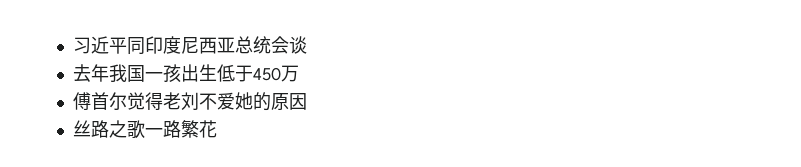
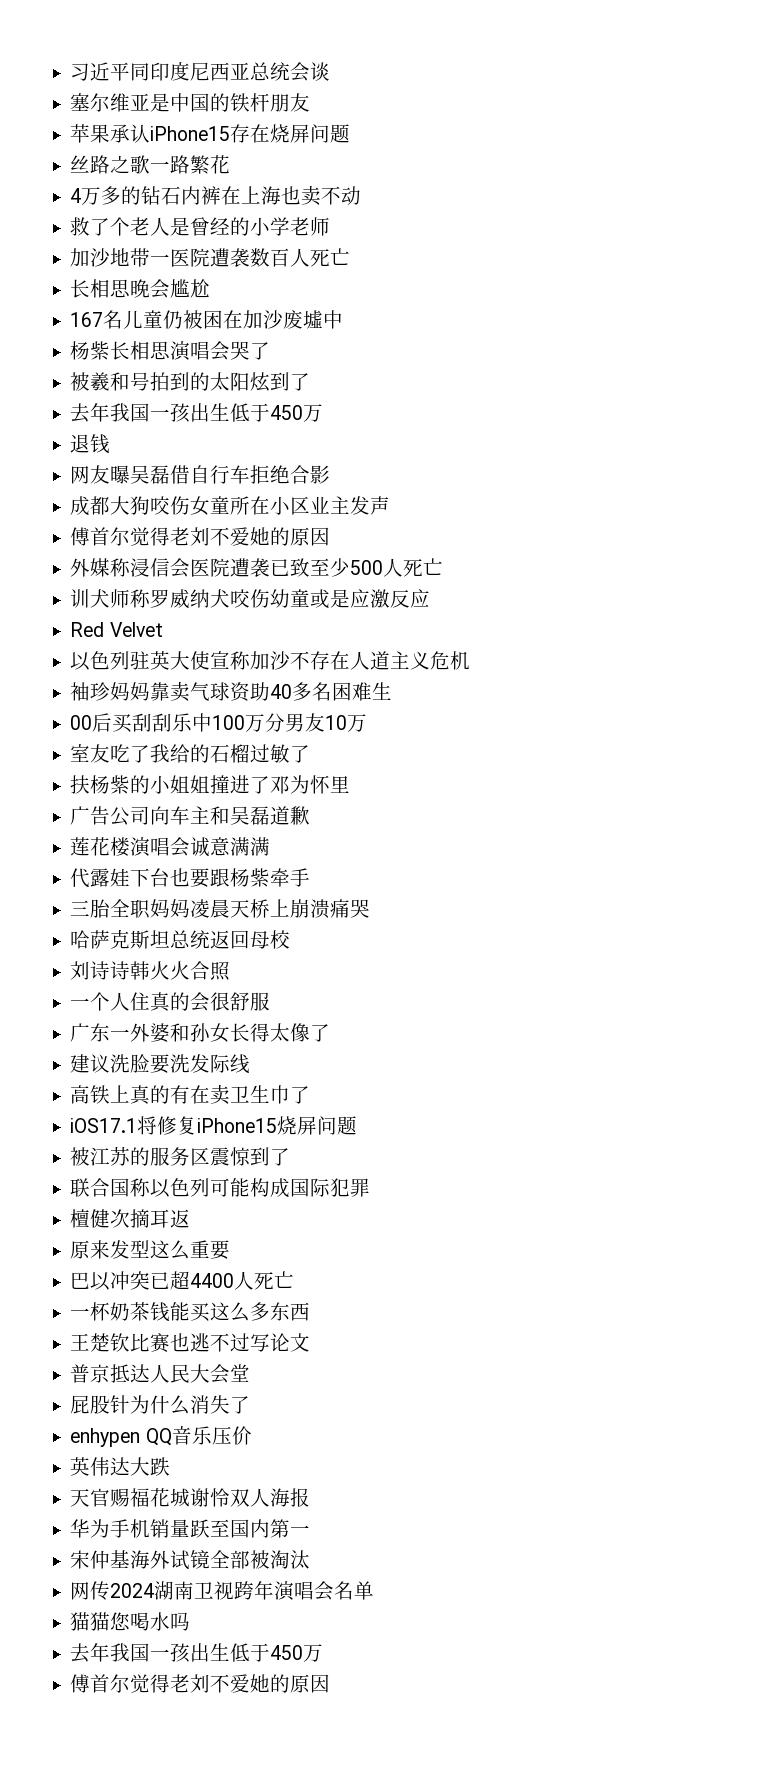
+ 塞尔维亚是中国的铁杆朋友
+ 苹果承认iPhone15存在烧屏问题
+ 丝路之歌一路繁花
+ 4万多的钻石内裤在上海也卖不动
+ 救了个老人是曾经的小学老师
+ 加沙地带一医院遭袭数百人死亡
+ 长相思晚会尴尬
+ 167名儿童仍被困在加沙废墟中
+ 杨紫长相思演唱会哭了
+ 被羲和号拍到的太阳炫到了
+ 去年我国一孩出生低于450万
+ 退钱
+ 网友曝吴磊借自行车拒绝合影
+ 成都大狗咬伤女童所在小区业主发声
+ 傅首尔觉得老刘不爱她的原因
+ 外媒称浸信会医院遭袭已致至少500人死亡
+ 训犬师称罗威纳犬咬伤幼童或是应激反应
+ Red Velvet
+ 以色列驻英大使宣称加沙不存在人道主义危机
+ 袖珍妈妈靠卖气球资助40多名困难生
+ 00后买刮刮乐中100万分男友10万
+ 室友吃了我给的石榴过敏了
+ 扶杨紫的小姐姐撞进了邓为怀里
+ 广告公司向车主和吴磊道歉
+ 莲花楼演唱会诚意满满
+ 代露娃下台也要跟杨紫牵手
+ 三胎全职妈妈凌晨天桥上崩溃痛哭
+ 哈萨克斯坦总统返回母校
+ 刘诗诗韩火火合照
+ 一个人住真的会很舒服
+ 广东一外婆和孙女长得太像了
+ 建议洗脸要洗发际线
+ 高铁上真的有在卖卫生巾了
+ iOS17.1将修复iPhone15烧屏问题
+ 被江苏的服务区震惊到了
+ 联合国称以色列可能构成国际犯罪
+ 檀健次摘耳返
+ 原来发型这么重要
+ 巴以冲突已超4400人死亡
+ 一杯奶茶钱能买这么多东西
+ 王楚钦比赛也逃不过写论文
+ 普京抵达人民大会堂
+ 屁股针为什么消失了
+ enhypen QQ音乐压价
+ 英伟达大跌
+ 天官赐福花城谢怜双人海报
+ 华为手机销量跃至国内第一
+ 宋仲基海外试镜全部被淘汰
+ 网传2024湖南卫视跨年演唱会名单
+ 猫猫您喝水吗
- 丝路之歌一路繁花

